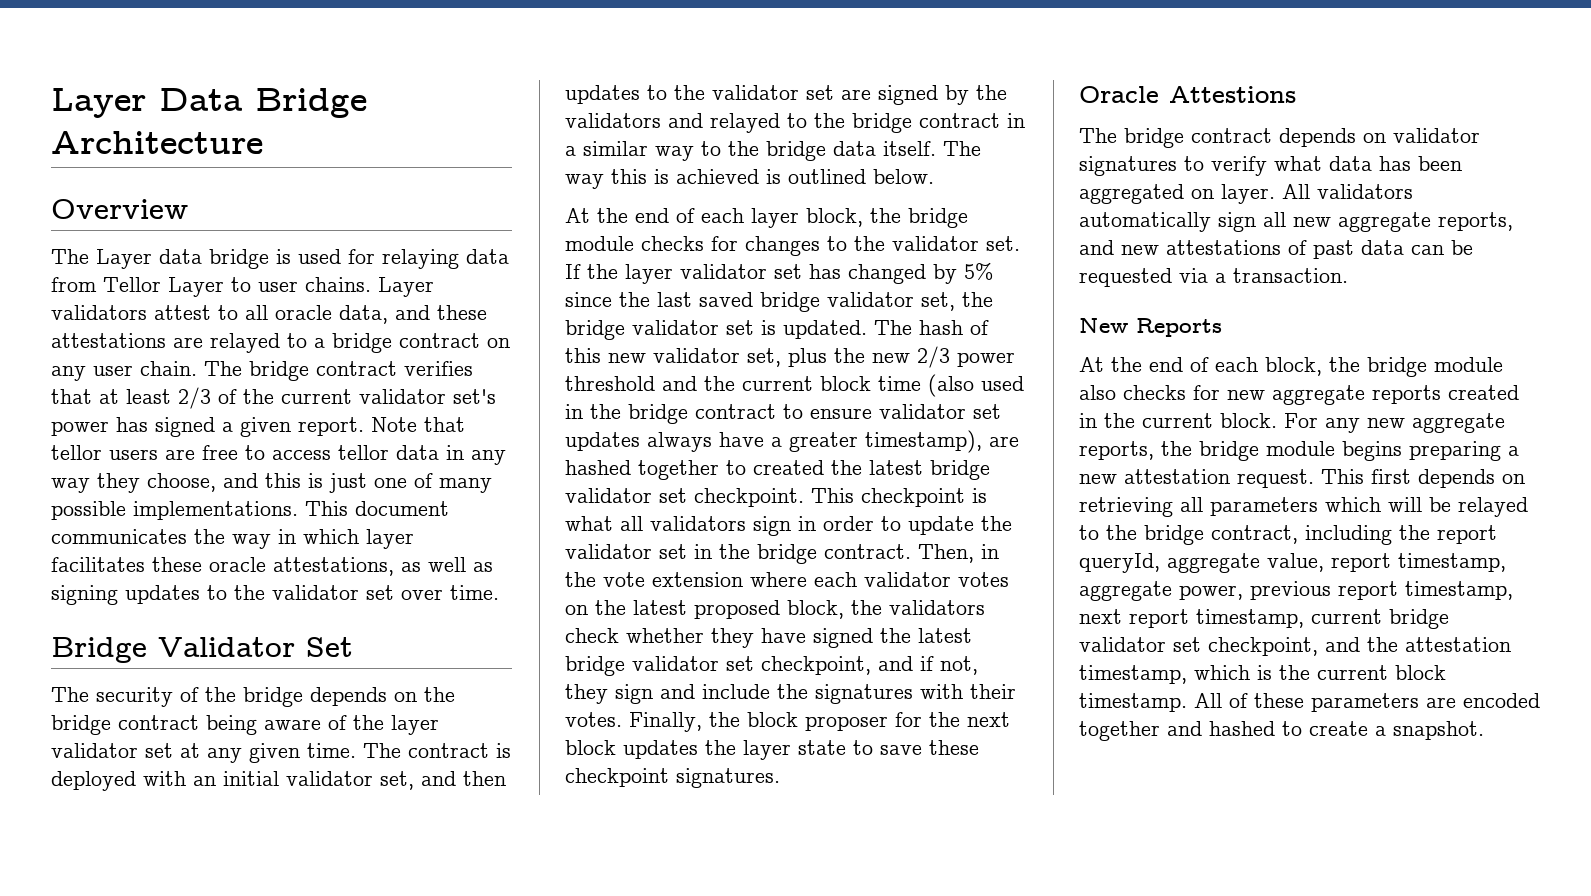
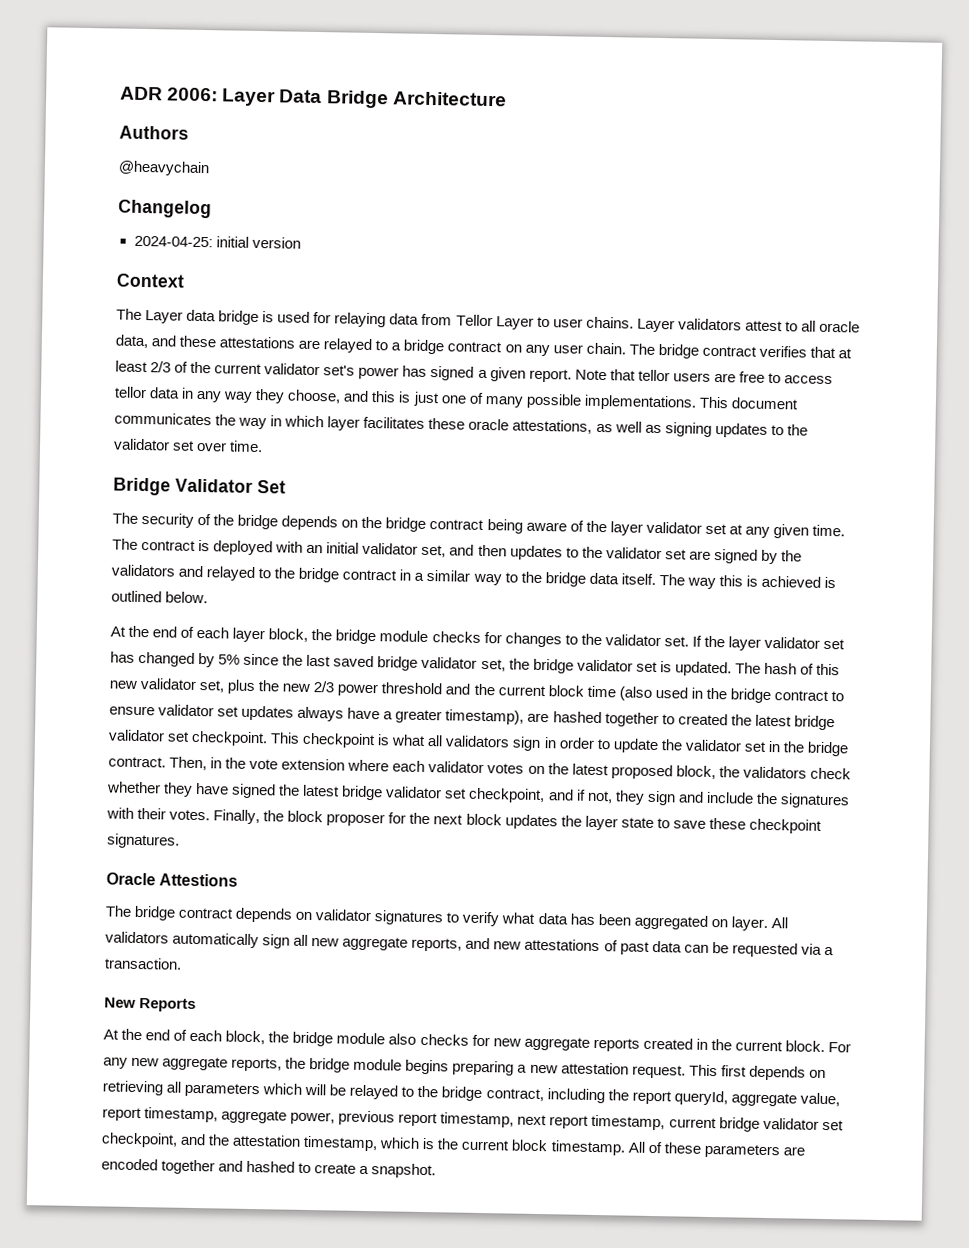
- Layer Data Bridge Architecture
+ ADR 2006: Layer Data Bridge Architecture
- Overview
+ Authors
+ @heavychain
+ Changelog
+ 2024-04-25: initial version
+ Context

